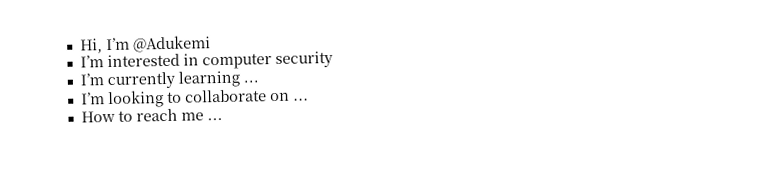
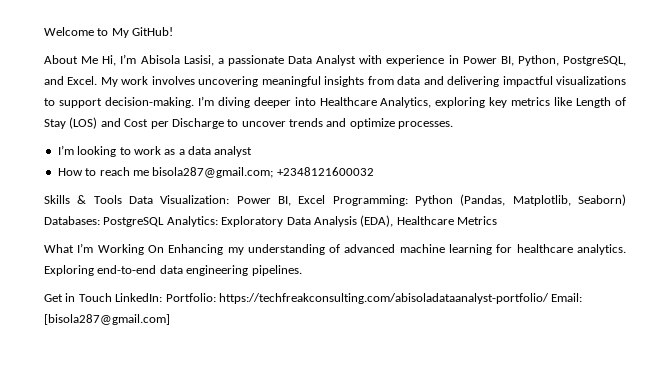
- Hi, I’m @Adukemi
- I’m interested in computer security
- I’m currently learning ...
- I’m looking to collaborate on ...
- How to reach me ...
+ Welcome to My GitHub!
+ About Me Hi, I’m Abisola Lasisi, a passionate Data Analyst with experience in Power BI, Python, PostgreSQL, and Excel. My work involves uncovering meaningful insights from data and delivering impactful visualizations to support decision-making. I’m diving deeper into Healthcare Analytics, exploring key metrics like Length of Stay (LOS) and Cost per Discharge to uncover trends and optimize processes.
+ I’m looking to work as a data analyst
+ How to reach me bisola287@gmail.com; +2348121600032
+ Skills & Tools Data Visualization: Power BI, Excel Programming: Python (Pandas, Matplotlib, Seaborn) Databases: PostgreSQL Analytics: Exploratory Data Analysis (EDA), Healthcare Metrics
+ What I’m Working On Enhancing my understanding of advanced machine learning for healthcare analytics. Exploring end-to-end data engineering pipelines.
+ Get in Touch LinkedIn: Portfolio: https://techfreakconsulting.com/abisoladataanalyst-portfolio/ Email: [bisola287@gmail.com]

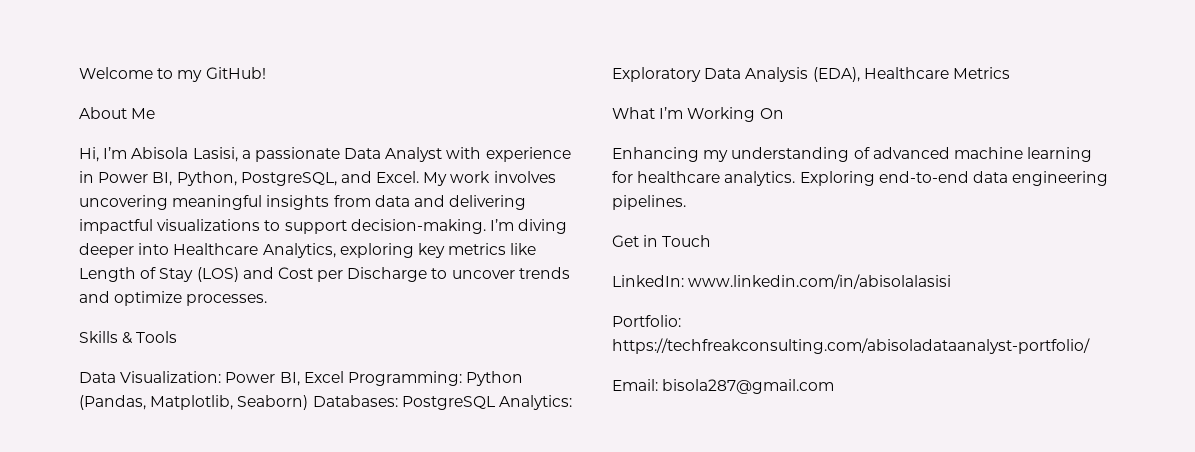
- Welcome to My GitHub!
+ Welcome to my GitHub!
- About Me Hi, I’m Abisola Lasisi, a passionate Data Analyst with experience in Power BI, Python, PostgreSQL, and Excel.
+ About Me
+ Hi, I’m Abisola Lasisi, a passionate Data Analyst with experience in Power BI, Python, PostgreSQL, and Excel.
- I’m looking to work as a data analyst
- How to reach me bisola287@gmail.com; +2348121600032
- Skills & Tools Data Visualization: Power BI, Excel Programming: Python (Pandas, Matplotlib, Seaborn) Databases: PostgreSQL Analytics: Exploratory Data Analysis (EDA), Healthcare Metrics
+ Skills & Tools
+ Data Visualization: Power BI, Excel Programming: Python (Pandas, Matplotlib, Seaborn) Databases: PostgreSQL Analytics: Exploratory Data Analysis (EDA), Healthcare Metrics
- What I’m Working On Enhancing my understanding of advanced machine learning for healthcare analytics.
+ What I’m Working On
+ Enhancing my understanding of advanced machine learning for healthcare analytics.
- Get in Touch LinkedIn: Portfolio: https://techfreakconsulting.com/abisoladataanalyst-portfolio/ Email: [bisola287@gmail.com]
+ Get in Touch
+ LinkedIn: www.linkedin.com/in/abisolalasisi
+ Portfolio: https://techfreakconsulting.com/abisoladataanalyst-portfolio/
+ Email: bisola287@gmail.com

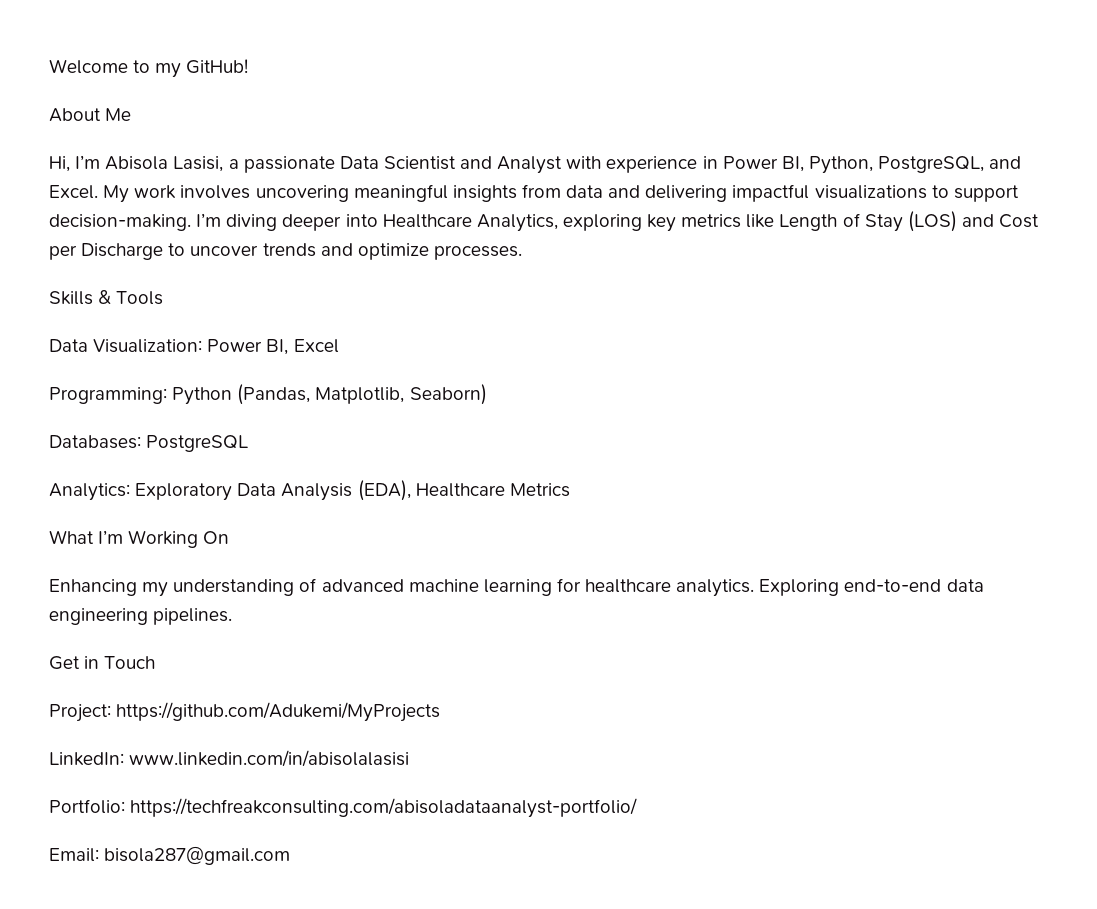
- Hi, I’m Abisola Lasisi, a passionate Data Analyst with experience in Power BI, Python, PostgreSQL, and Excel.
+ Hi, I’m Abisola Lasisi, a passionate Data Scientist and Analyst with experience in Power BI, Python, PostgreSQL, and Excel.
- Data Visualization: Power BI, Excel Programming: Python (Pandas, Matplotlib, Seaborn) Databases: PostgreSQL Analytics: Exploratory Data Analysis (EDA), Healthcare Metrics
+ Data Visualization: Power BI, Excel
+ Programming: Python (Pandas, Matplotlib, Seaborn)
+ Databases: PostgreSQL
+ Analytics: Exploratory Data Analysis (EDA), Healthcare Metrics
+ Project: https://github.com/Adukemi/MyProjects

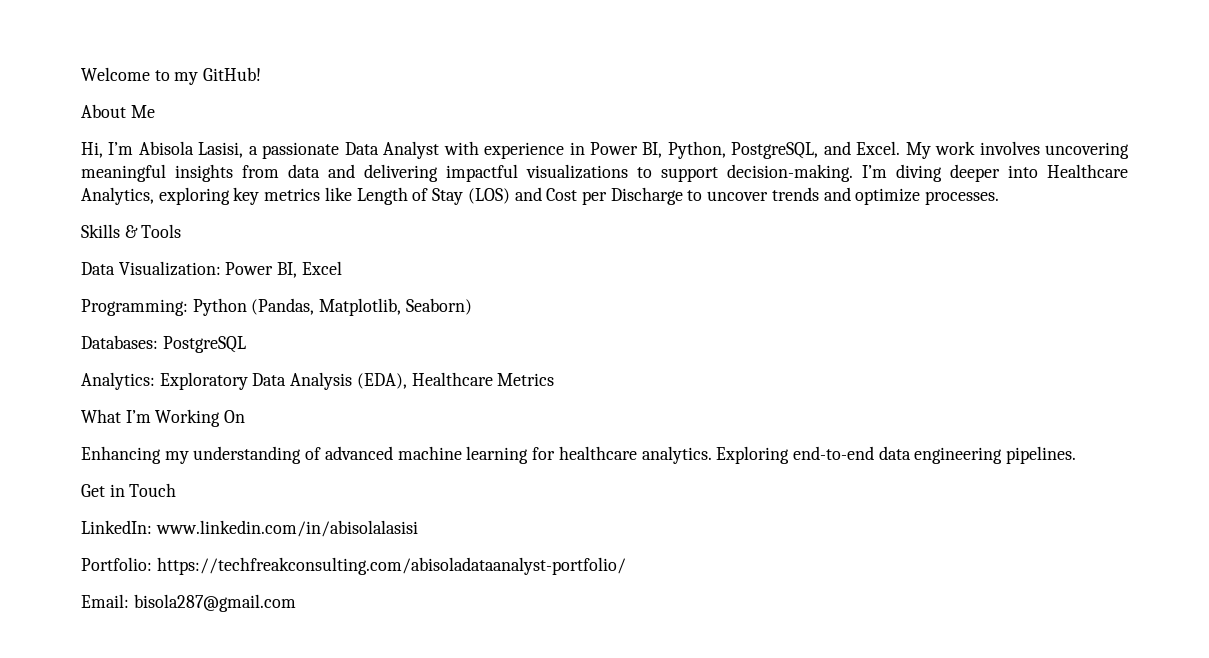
- Hi, I’m Abisola Lasisi, a passionate Data Scientist and Analyst with experience in Power BI, Python, PostgreSQL, and Excel.
+ Hi, I’m Abisola Lasisi, a passionate Data Analyst with experience in Power BI, Python, PostgreSQL, and Excel.
- Project: https://github.com/Adukemi/MyProjects

